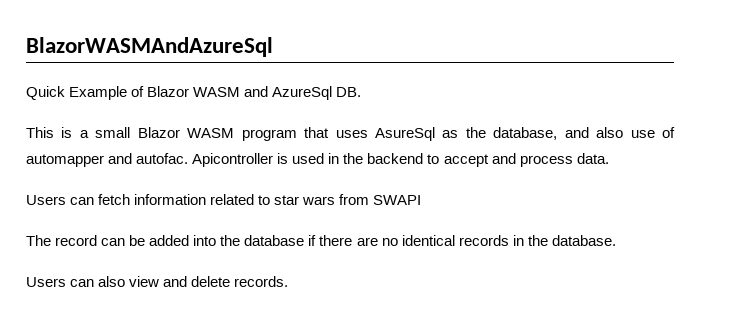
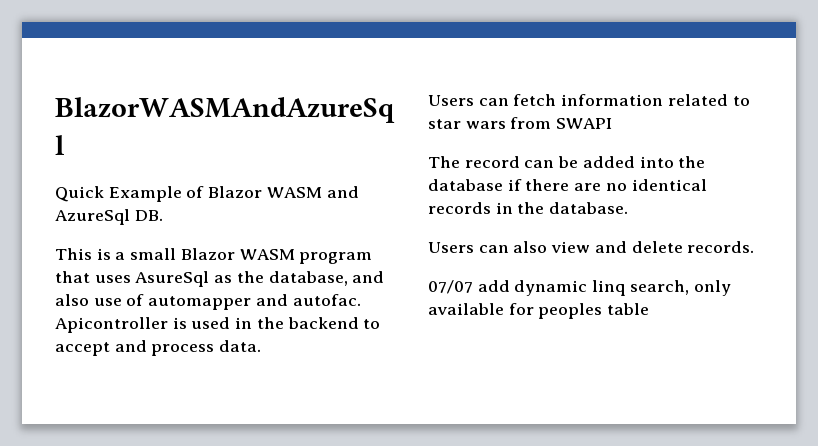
+ 07/07 add dynamic linq search, only available for peoples table

